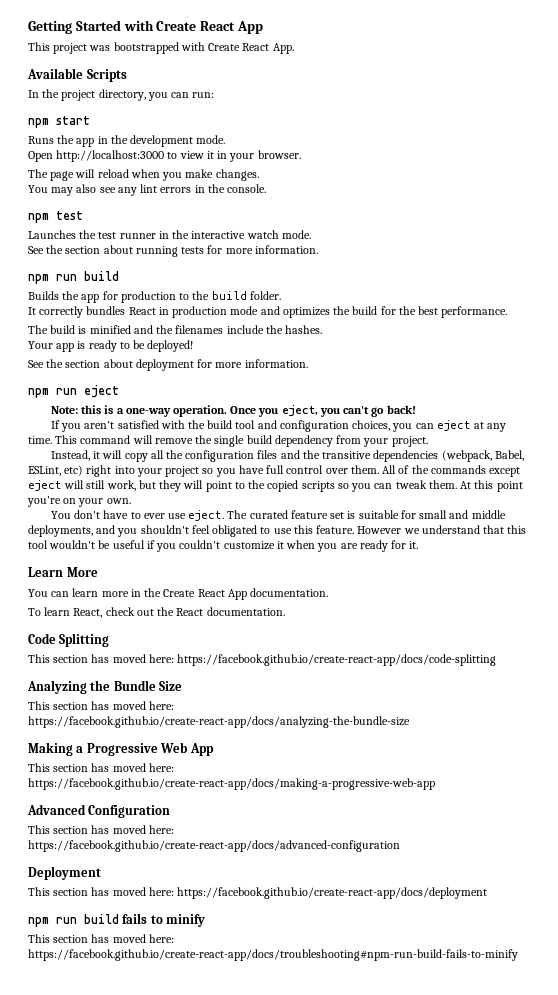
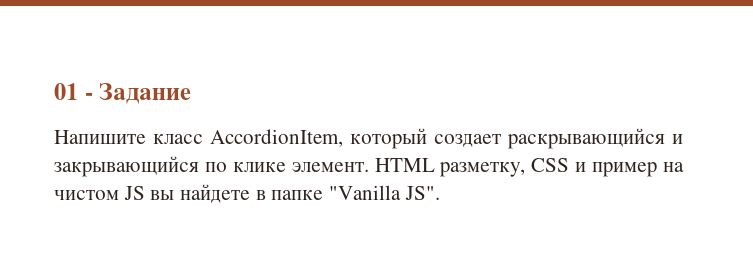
- Getting Started with Create React App
- This project was bootstrapped with Create React App.
- Available Scripts
- In the project directory, you can run:
- npm start
- Runs the app in the development mode.
- Open http://localhost:3000 to view it in your browser.
- The page will reload when you make changes.
- You may also see any lint errors in the console.
- npm test
- Launches the test runner in the interactive watch mode.
- See the section about running tests for more information.
- npm run build
- Builds the app for production to the build folder.
- It correctly bundles React in production mode and optimizes the build for the best performance.
- The build is minified and the filenames include the hashes.
- Your app is ready to be deployed!
- See the section about deployment for more information.
- npm run eject
- Note: this is a one-way operation. Once you eject, you can't go back!
- If you aren't satisfied with the build tool and configuration choices, you can eject at any time. This command will remove the single build dependency from your project.
- Instead, it will copy all the configuration files and the transitive dependencies (webpack, Babel, ESLint, etc) right into your project so you have full control over them. All of the commands except eject will still work, but they will point to the copied scripts so you can tweak them. At this point you're on your own.
- You don't have to ever use eject. The curated feature set is suitable for small and middle deployments, and you shouldn't feel obligated to use this feature. However we understand that this tool wouldn't be useful if you couldn't customize it when you are ready for it.
- Learn More
- You can learn more in the Create React App documentation.
- To learn React, check out the React documentation.
- Code Splitting
- This section has moved here: https://facebook.github.io/create-react-app/docs/code-splitting
- Analyzing the Bundle Size
- This section has moved here: https://facebook.github.io/create-react-app/docs/analyzing-the-bundle-size
- Making a Progressive Web App
- This section has moved here: https://facebook.github.io/create-react-app/docs/making-a-progressive-web-app
- Advanced Configuration
- This section has moved here: https://facebook.github.io/create-react-app/docs/advanced-configuration
- Deployment
- This section has moved here: https://facebook.github.io/create-react-app/docs/deployment
- npm run build fails to minify
- This section has moved here: https://facebook.github.io/create-react-app/docs/troubleshooting#npm-run-build-fails-to-minify
+ 01 - Задание
+ Напишите класс AccordionItem, который создает раскрывающийся и закрывающийся по клике элемент. HTML разметку, CSS и пример на чистом JS вы найдете в папке "Vanilla JS".

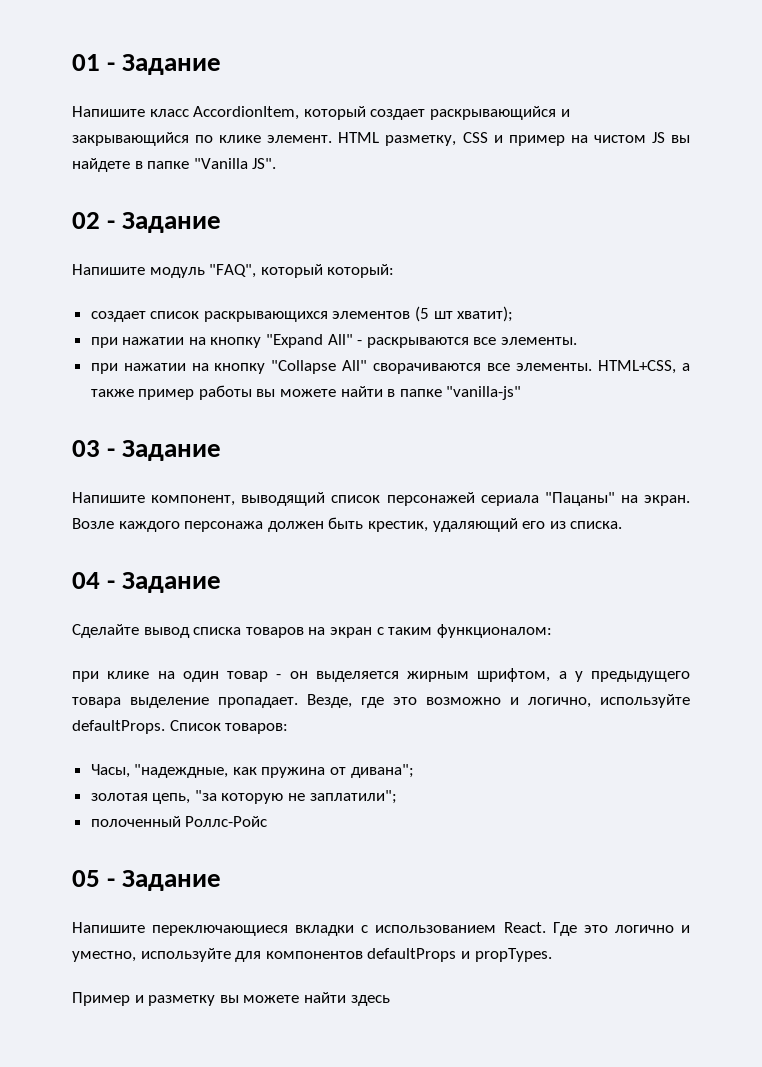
+ 02 - Задание
+ Напишите модуль "FAQ", который который:
+ создает список раскрывающихся элементов (5 шт хватит);
+ при нажатии на кнопку "Expand All" - раскрываются все элементы.
+ при нажатии на кнопку "Collapse All" сворачиваются все элементы. HTML+CSS, а также пример работы вы можете найти в папке "vanilla-js"
+ 03 - Задание
+ Напишите компонент, выводящий список персонажей сериала "Пацаны" на экран. Возле каждого персонажа должен быть крестик, удаляющий его из списка.
+ 04 - Задание
+ Сделайте вывод списка товаров на экран с таким функционалом:
+ при клике на один товар - он выделяется жирным шрифтом, а у предыдущего товара выделение пропадает. Везде, где это возможно и логично, используйте defaultProps. Список товаров:
+ Часы, "надеждные, как пружина от дивана";
+ золотая цепь, "за которую не заплатили";
+ полоченный Роллс-Ройс
+ 05 - Задание
+ Напишите переключающиеся вкладки с использованием React. Где это логично и уместно, используйте для компонентов defaultProps и propTypes.
+ Пример и разметку вы можете найти здесь

